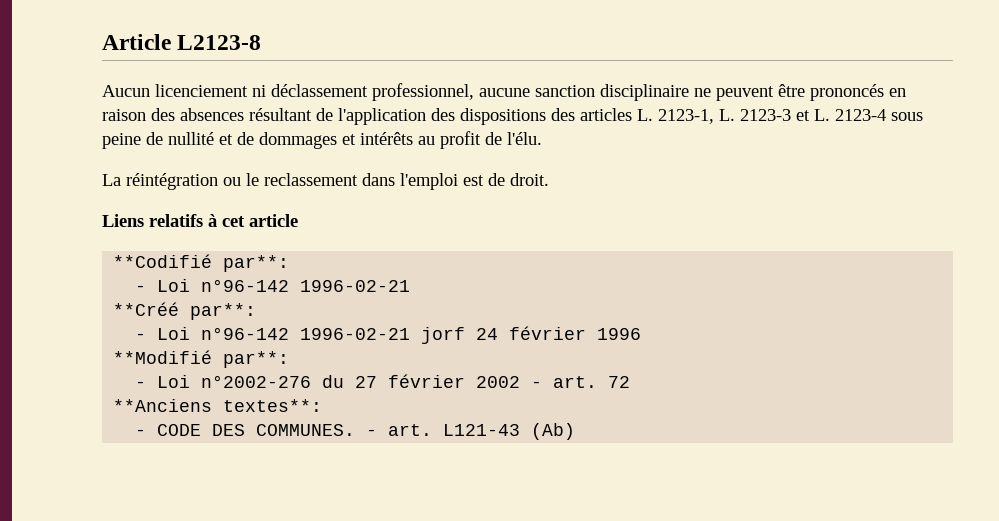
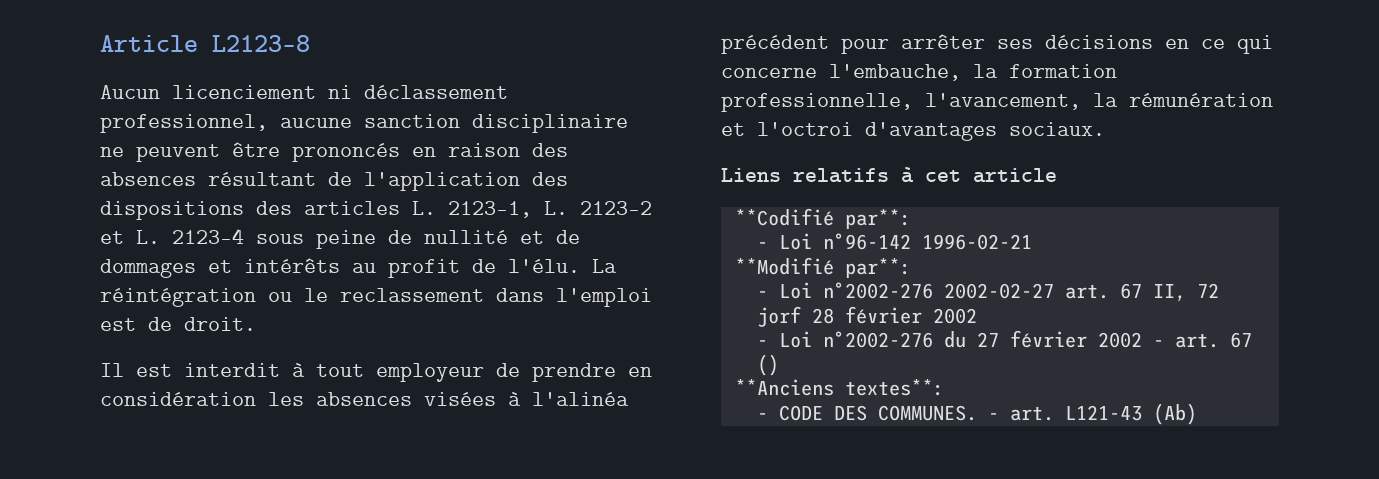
- Aucun licenciement ni déclassement professionnel, aucune sanction disciplinaire ne peuvent être prononcés en raison des absences résultant de l'application des dispositions des articles L. 2123-1, L. 2123-3 et L. 2123-4 sous peine de nullité et de dommages et intérêts au profit de l'élu.
- La réintégration ou le reclassement dans l'emploi est de droit.
+ Aucun licenciement ni déclassement professionnel, aucune sanction disciplinaire ne peuvent être prononcés en raison des absences résultant de l'application des dispositions des articles L. 2123-1, L. 2123-2 et L. 2123-4 sous peine de nullité et de dommages et intérêts au profit de l'élu. La réintégration ou le reclassement dans l'emploi est de droit.
+ Il est interdit à tout employeur de prendre en considération les absences visées à l'alinéa précédent pour arrêter ses décisions en ce qui concerne l'embauche, la formation professionnelle, l'avancement, la rémunération et l'octroi d'avantages sociaux.
- **Créé par**:
- - Loi n°96-142 1996-02-21 jorf 24 février 1996
  **Modifié par**:
+ - Loi n°2002-276 2002-02-27 art. 67 II, 72 jorf 28 février 2002
- - Loi n°2002-276 du 27 février 2002 - art. 72
+ - Loi n°2002-276 du 27 février 2002 - art. 67 ()

